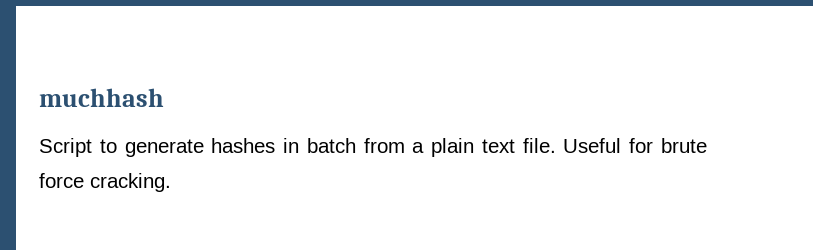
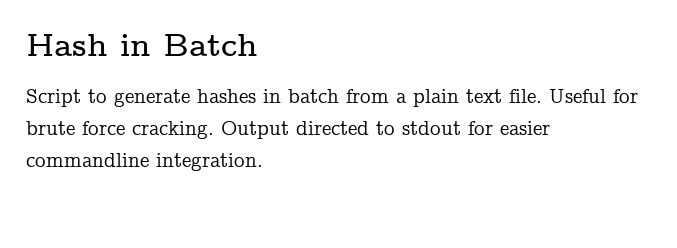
- muchhash
+ Hash in Batch
+ Output directed to stdout for easier commandline integration.

